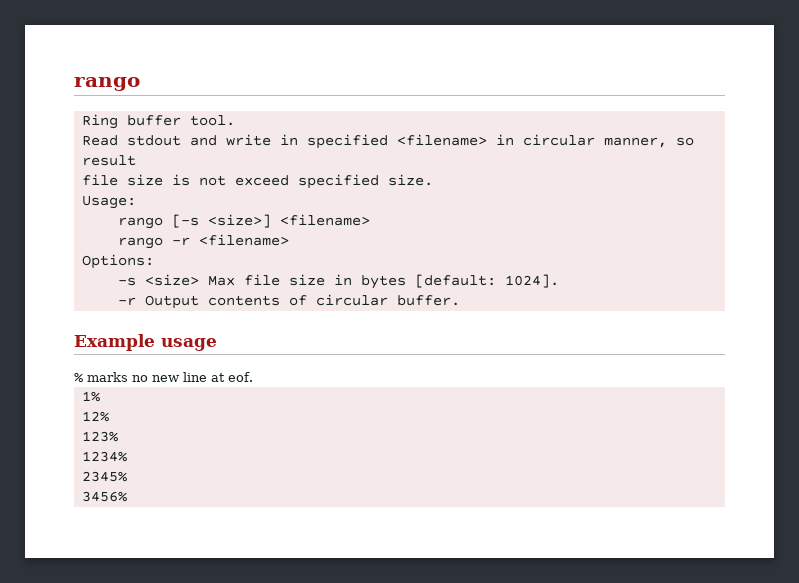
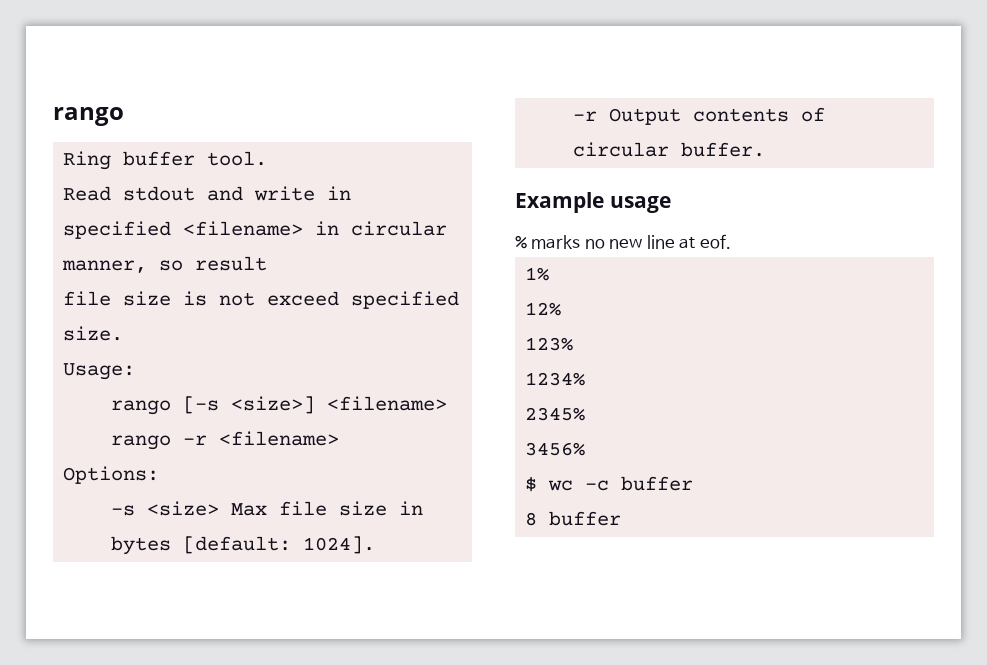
+ $ wc -c buffer
+ 8 buffer

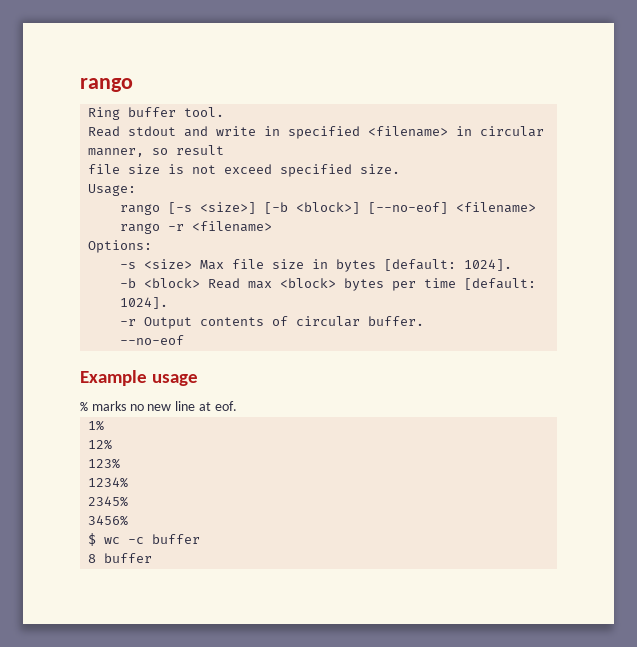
- rango [-s <size>] <filename>
+ rango [-s <size>] [-b <block>] [--no-eof] <filename>
+ -b <block> Read max <block> bytes per time [default: 1024].
+ --no-eof

